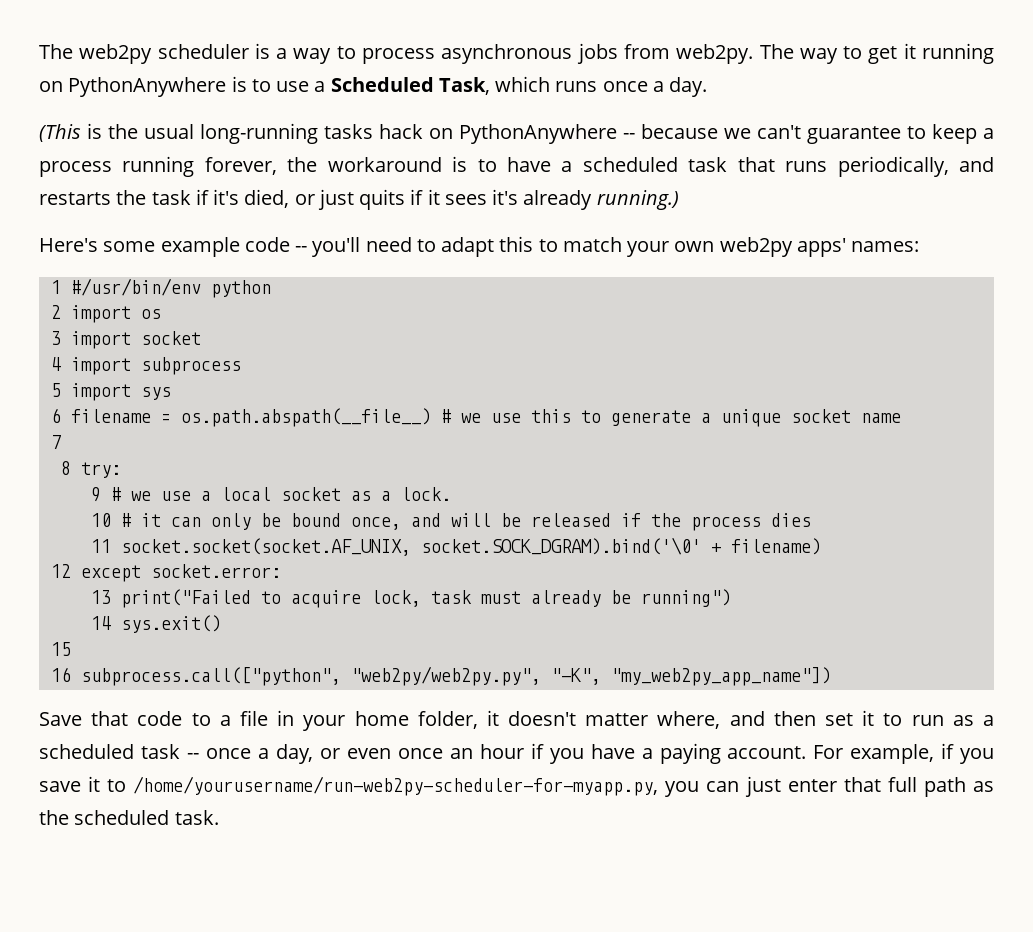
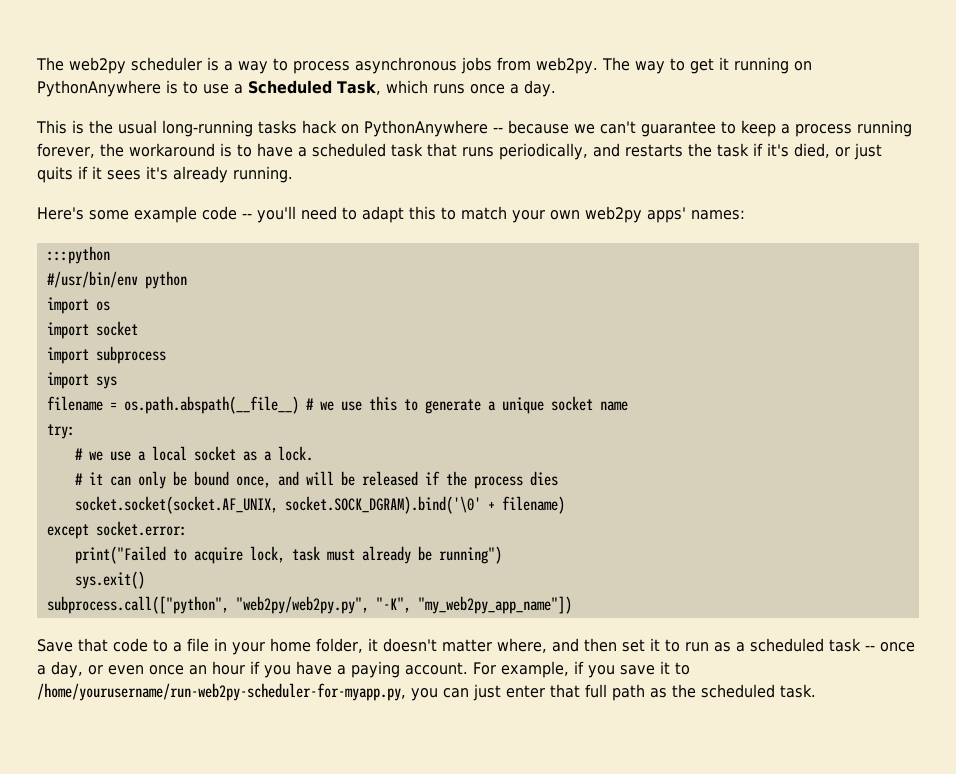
- (This is the usual long-running tasks hack on PythonAnywhere -- because we can't guarantee to keep a process running forever, the workaround is to have a scheduled task that runs periodically, and restarts the task if it's died, or just quits if it sees it's already running.)
+ This is the usual long-running tasks hack on PythonAnywhere -- because we can't guarantee to keep a process running forever, the workaround is to have a scheduled task that runs periodically, and restarts the task if it's died, or just quits if it sees it's already running.
- 1 #/usr/bin/env python
+ :::python
+ #/usr/bin/env python
- 2 import os
+ import os
- 3 import socket
+ import socket
- 4 import subprocess
+ import subprocess
- 5 import sys
+ import sys
- 6 filename = os.path.abspath(__file__) # we use this to generate a unique socket name
+ filename = os.path.abspath(__file__) # we use this to generate a unique socket name
- 7
- 8 try:
+ try:
- 9 # we use a local socket as a lock.
+ # we use a local socket as a lock.
- 10 # it can only be bound once, and will be released if the process dies
+ # it can only be bound once, and will be released if the process dies
- 11 socket.socket(socket.AF_UNIX, socket.SOCK_DGRAM).bind('\0' + filename)
+ socket.socket(socket.AF_UNIX, socket.SOCK_DGRAM).bind('\0' + filename)
- 12 except socket.error:
+ except socket.error:
- 13 print("Failed to acquire lock, task must already be running")
+ print("Failed to acquire lock, task must already be running")
- 14 sys.exit()
+ sys.exit()
- 15
- 16 subprocess.call(["python", "web2py/web2py.py", "-K", "my_web2py_app_name"])
+ subprocess.call(["python", "web2py/web2py.py", "-K", "my_web2py_app_name"])

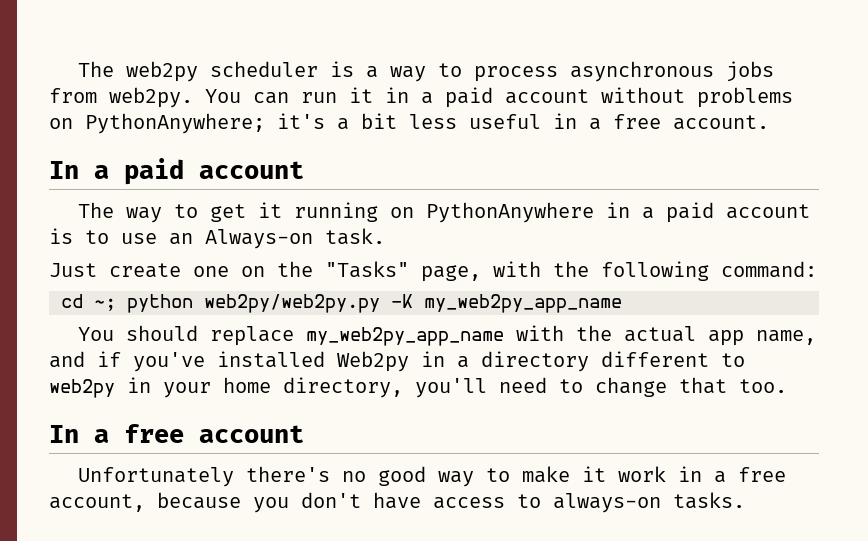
- The web2py scheduler is a way to process asynchronous jobs from web2py. The way to get it running on PythonAnywhere is to use a Scheduled Task, which runs once a day.
- This is the usual long-running tasks hack on PythonAnywhere -- because we can't guarantee to keep a process running forever, the workaround is to have a scheduled task that runs periodically, and restarts the task if it's died, or just quits if it sees it's already running.
- Here's some example code -- you'll need to adapt this to match your own web2py apps' names:
- :::python
- #/usr/bin/env python
- import os
- import socket
- import subprocess
- import sys
- filename = os.path.abspath(__file__) # we use this to generate a unique socket name
- try:
- # we use a local socket as a lock.
- # it can only be bound once, and will be released if the process dies
- socket.socket(socket.AF_UNIX, socket.SOCK_DGRAM).bind('\0' + filename)
- except socket.error:
- print("Failed to acquire lock, task must already be running")
- sys.exit()
- subprocess.call(["python", "web2py/web2py.py", "-K", "my_web2py_app_name"])
- Save that code to a file in your home folder, it doesn't matter where, and then set it to run as a scheduled task -- once a day, or even once an hour if you have a paying account. For example, if you save it to /home/yourusername/run-web2py-scheduler-for-myapp.py, you can just enter that full path as the scheduled task.
+ The web2py scheduler is a way to process asynchronous jobs from web2py. You can run it in a paid account without problems on PythonAnywhere; it's a bit less useful in a free account.
+ In a paid account
+ The way to get it running on PythonAnywhere in a paid account is to use an Always-on task.
+ Just create one on the "Tasks" page, with the following command:
+ cd ~; python web2py/web2py.py -K my_web2py_app_name
+ You should replace my_web2py_app_name with the actual app name, and if you've installed Web2py in a directory different to web2py in your home directory, you'll need to change that too.
+ In a free account
+ Unfortunately there's no good way to make it work in a free account, because you don't have access to always-on tasks.

